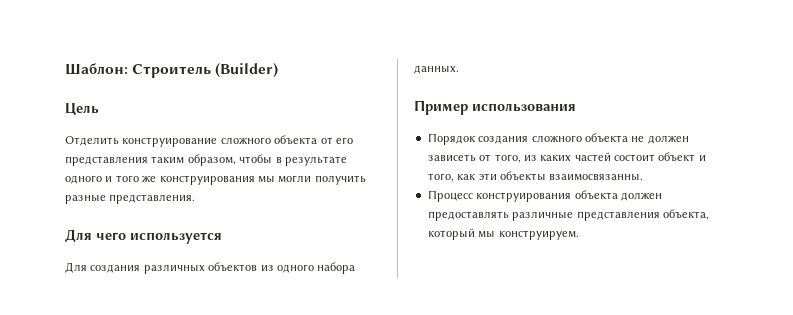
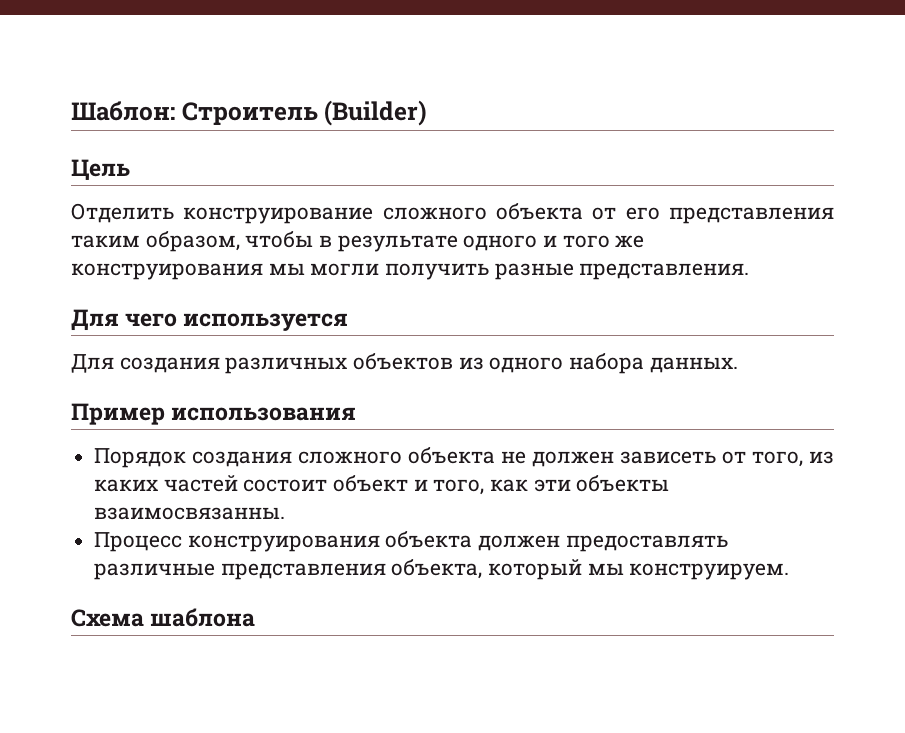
+ Схема шаблона

